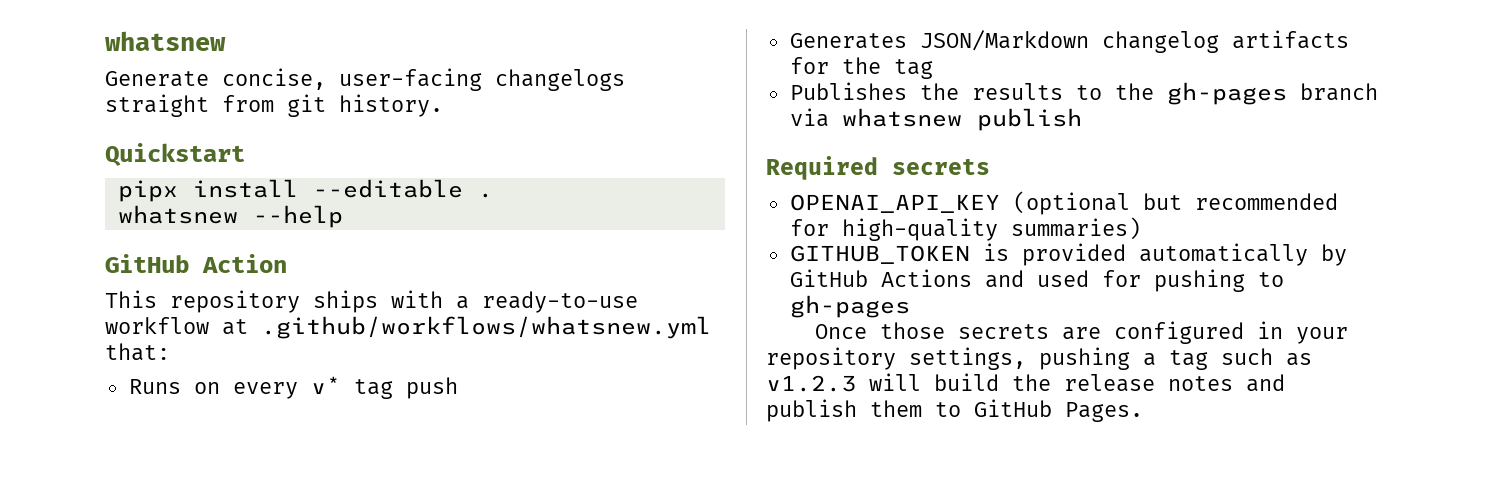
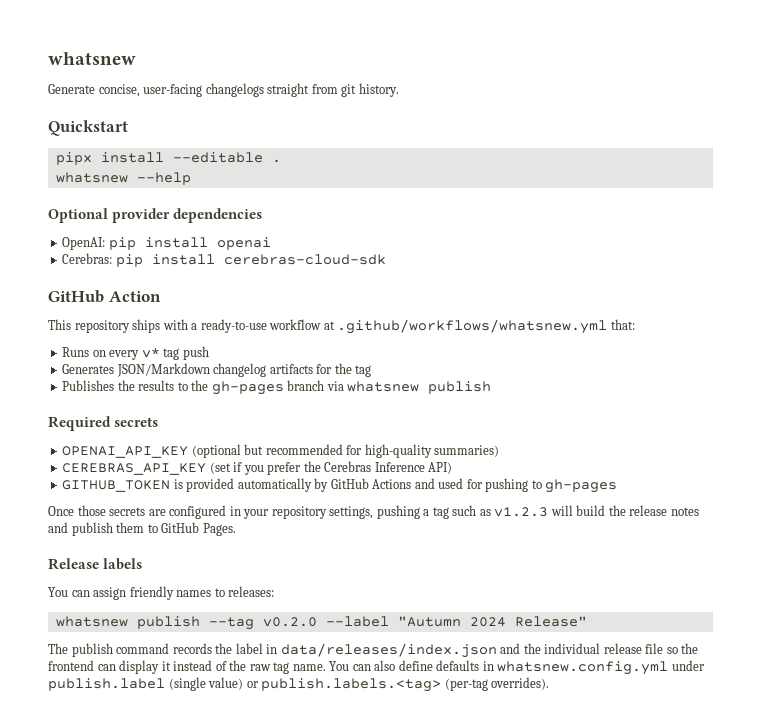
+ Optional provider dependencies
+ OpenAI: pip install openai
+ Cerebras: pip install cerebras-cloud-sdk
+ CEREBRAS_API_KEY (set if you prefer the Cerebras Inference API)
+ Release labels
+ You can assign friendly names to releases:
+ whatsnew publish --tag v0.2.0 --label "Autumn 2024 Release"
+ The publish command records the label in data/releases/index.json and the individual release file so the frontend can display it instead of the raw tag name. You can also define defaults in whatsnew.config.yml under publish.label (single value) or publish.labels.<tag> (per-tag overrides).

